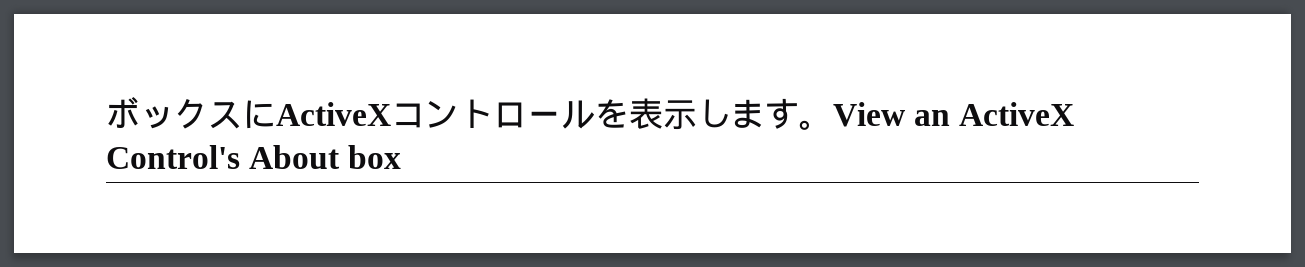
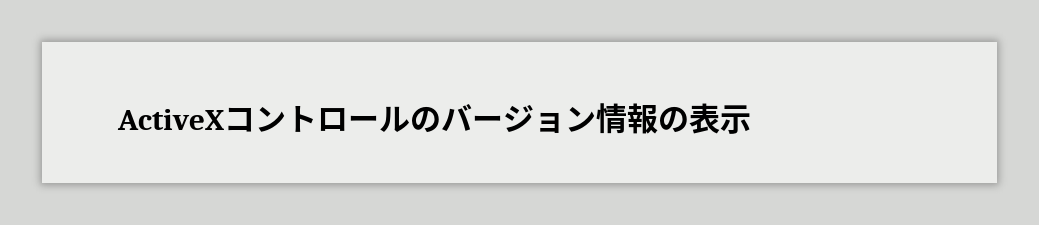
- ボックスにActiveXコントロールを表示します。View an ActiveX Control's About box
+ ActiveXコントロールのバージョン情報の表示

